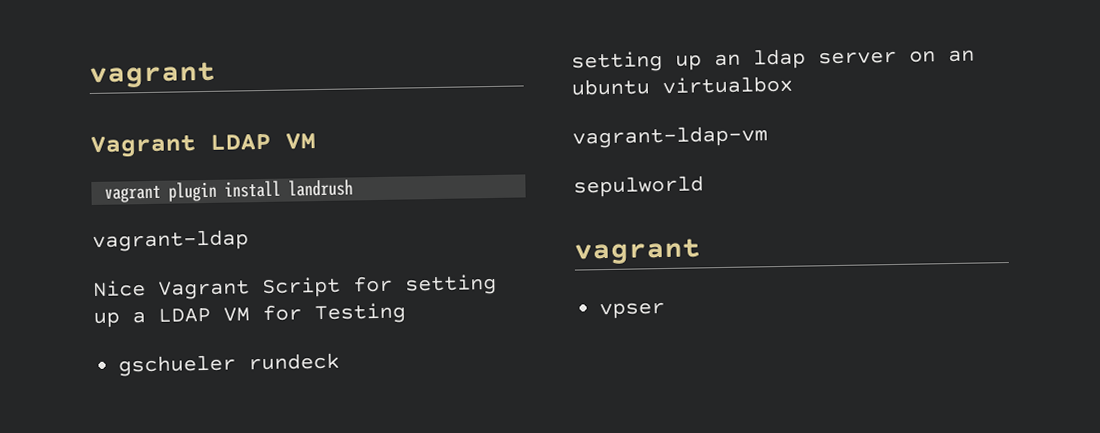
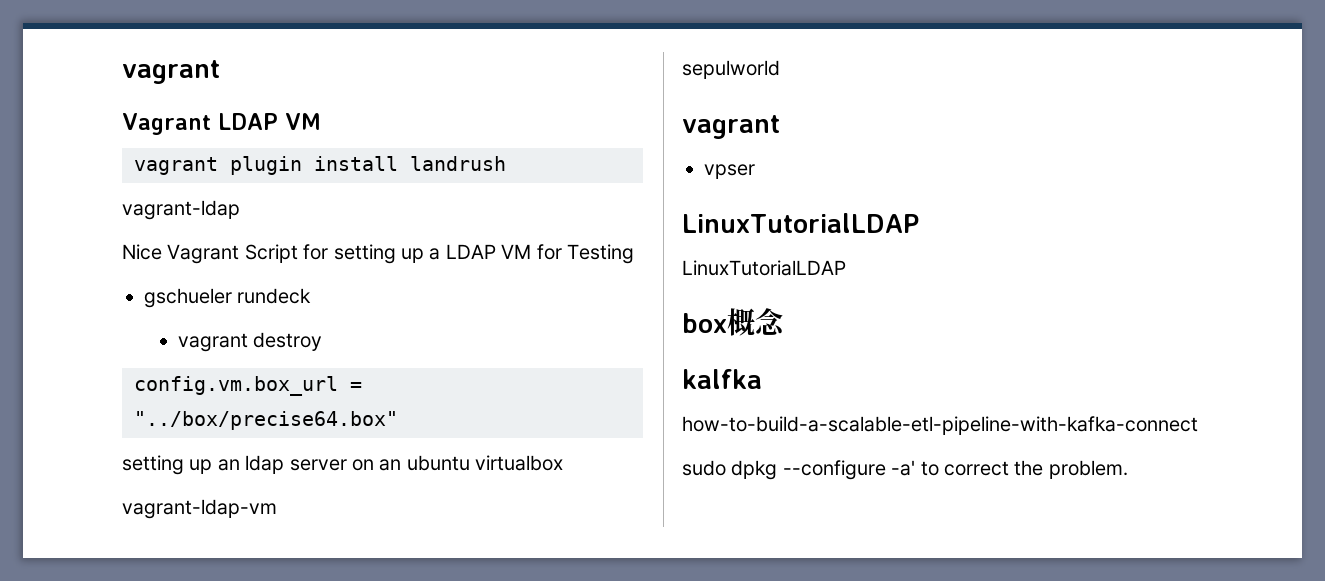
+ vagrant destroy
+ config.vm.box_url = "../box/precise64.box"
  vpser
+ LinuxTutorialLDAP
+ LinuxTutorialLDAP
+ box概念
+ kalfka
+ how-to-build-a-scalable-etl-pipeline-with-kafka-connect
+ sudo dpkg --configure -a' to correct the problem.

